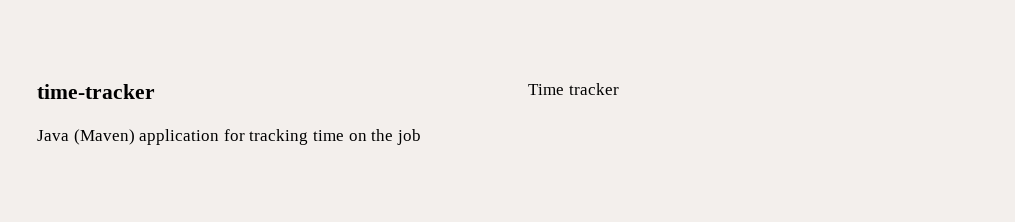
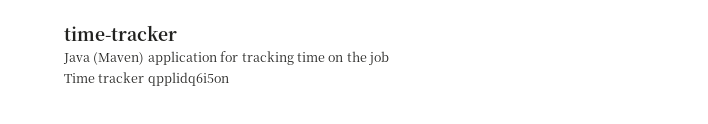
- Time tracker
+ Time tracker qpplidq6i5on

